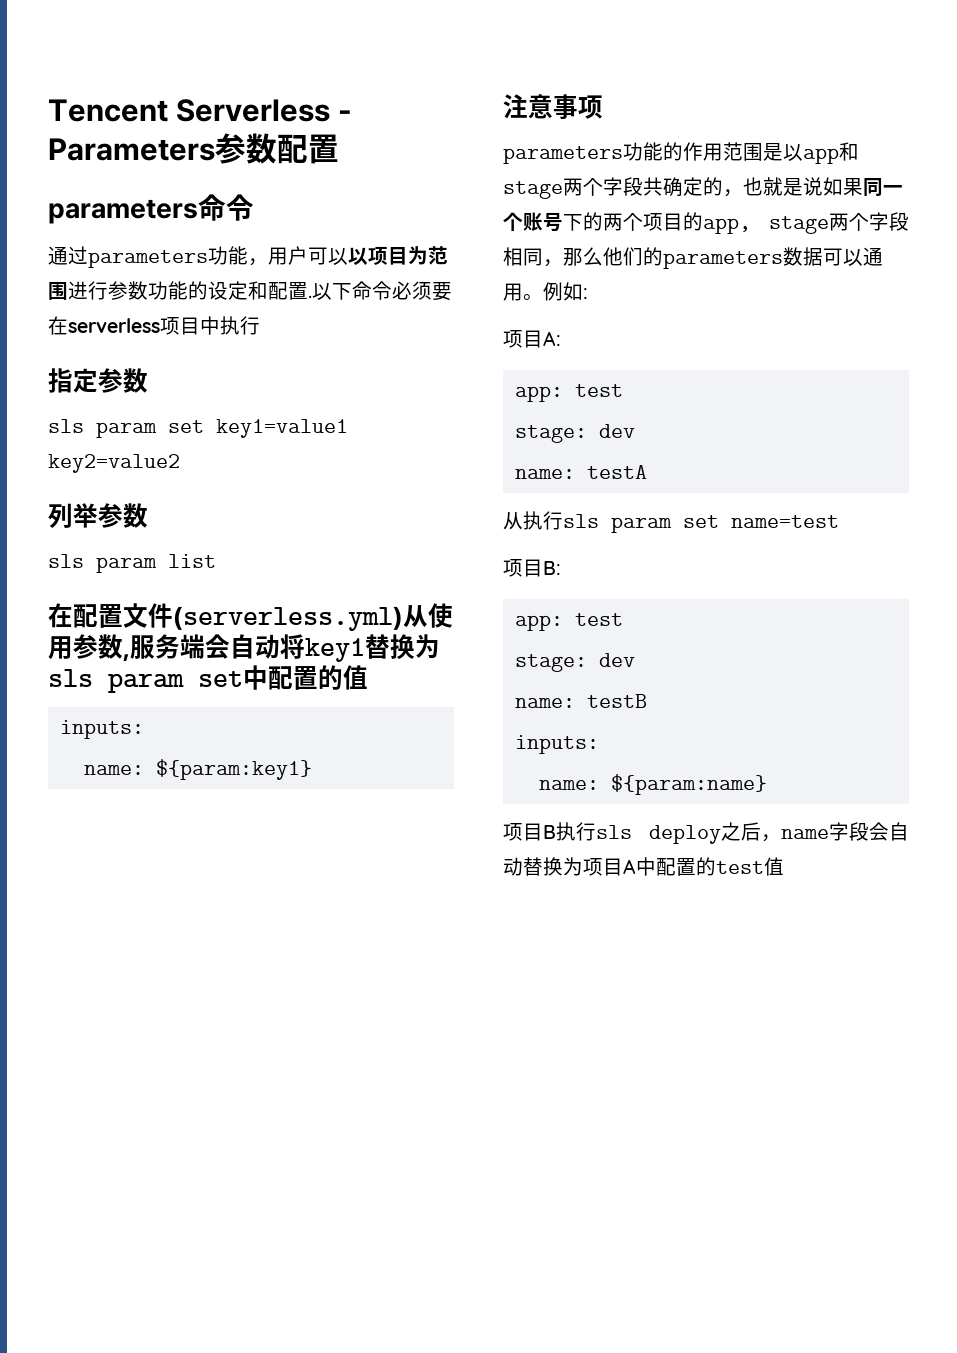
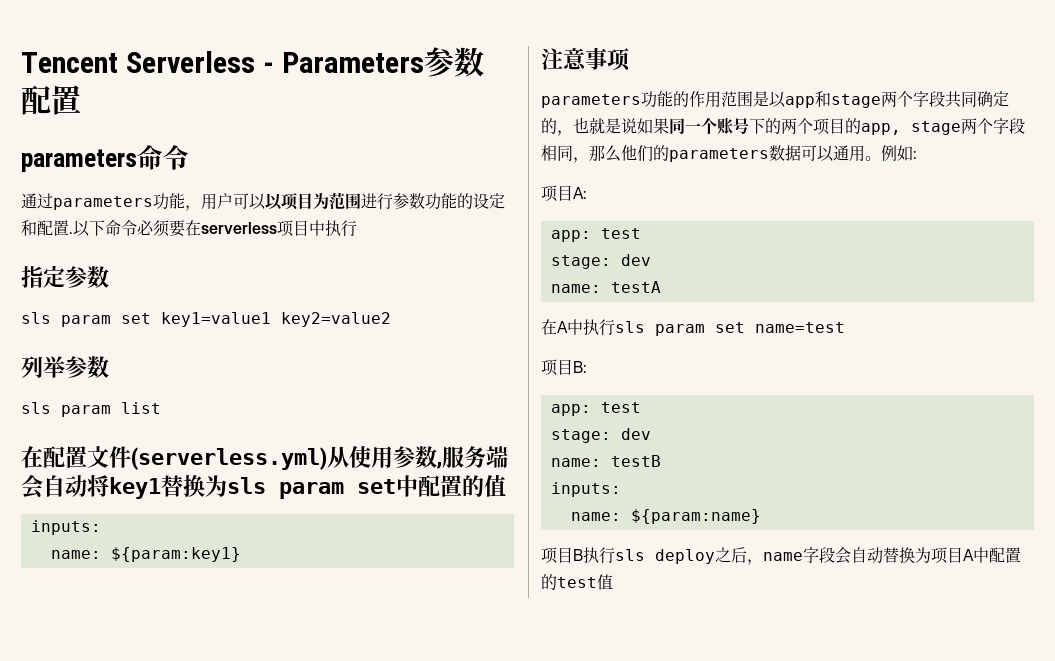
- parameters功能的作用范围是以app和stage两个字段共确定的，也就是说如果同一个账号下的两个项目的app, stage两个字段相同，那么他们的parameters数据可以通用。
+ parameters功能的作用范围是以app和stage两个字段共同确定的，也就是说如果同一个账号下的两个项目的app, stage两个字段相同，那么他们的parameters数据可以通用。
- 从执行sls param set name=test
+ 在A中执行sls param set name=test

